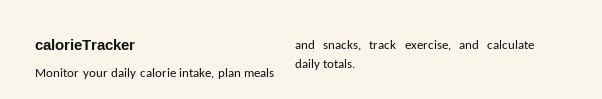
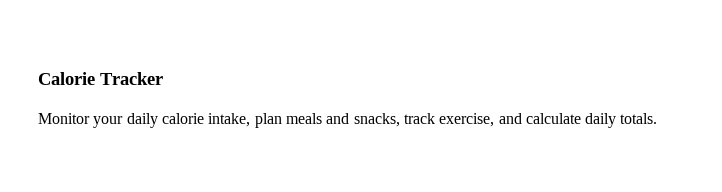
- calorieTracker
+ Calorie Tracker

